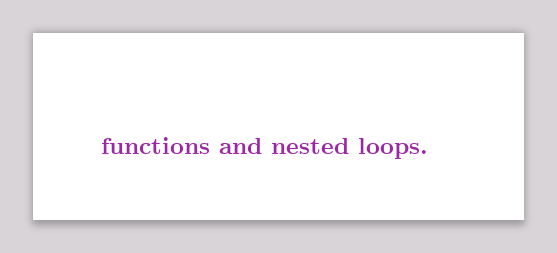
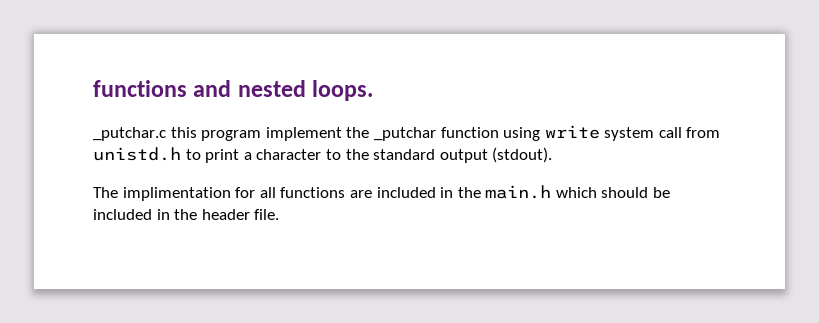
+ _putchar.c this program implement the _putchar function using write system call from unistd.h to print a character to the standard output (stdout).
+ The implimentation for all functions are included in the main.h which should be included in the header file.

